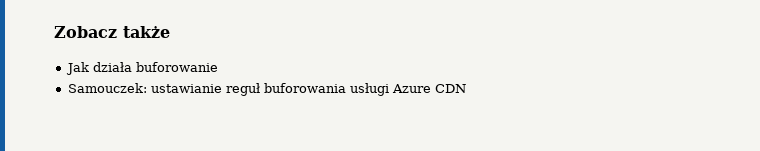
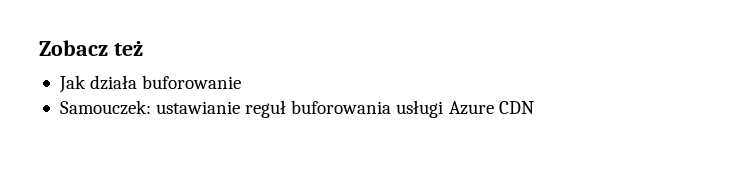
- Zobacz także
+ Zobacz też

